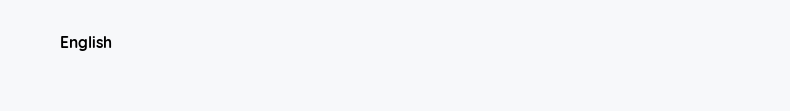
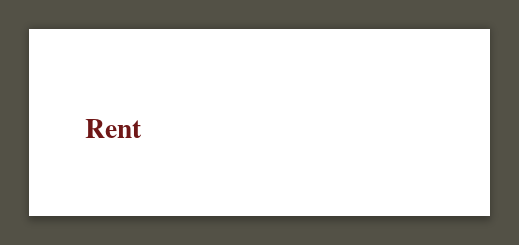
- English
+ Rent

